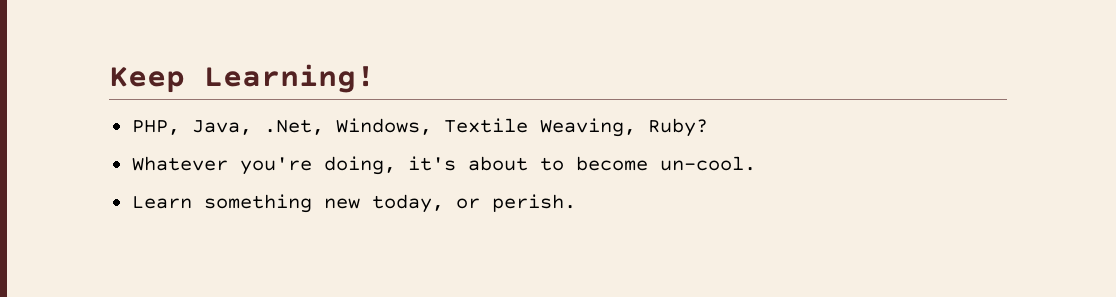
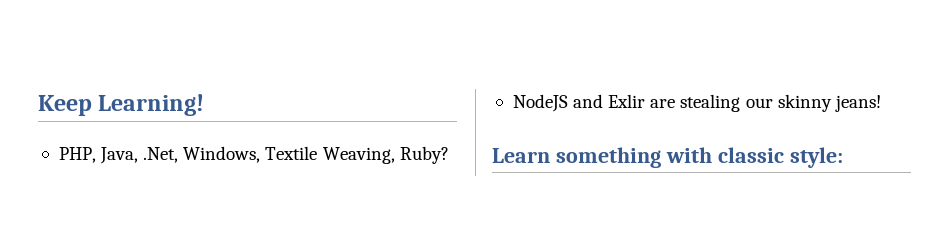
- Whatever you're doing, it's about to become un-cool.
- Learn something new today, or perish.
+ NodeJS and Exlir are stealing our skinny jeans!
+ Learn something with classic style:

